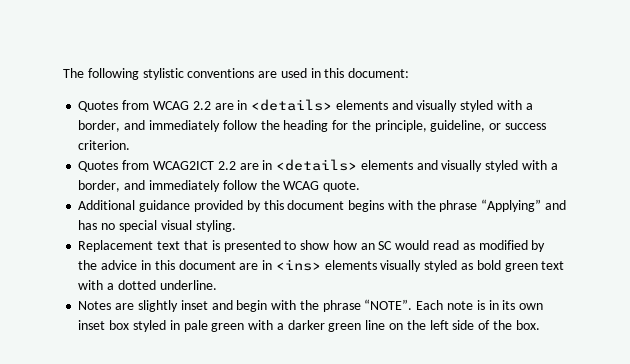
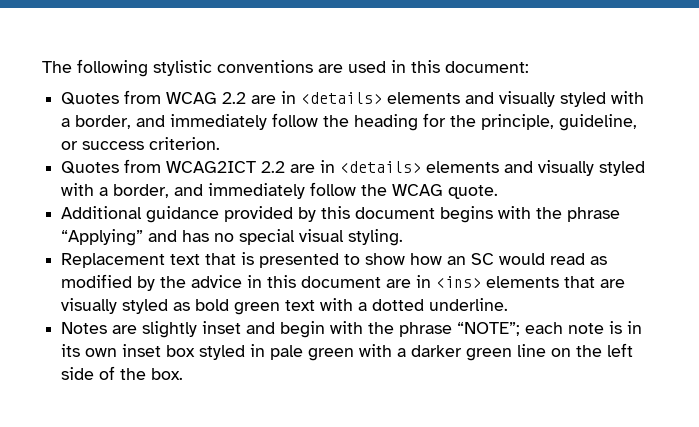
- Replacement text that is presented to show how an SC would read as modified by the advice in this document are in <ins> elements visually styled as bold green text with a dotted underline.
+ Replacement text that is presented to show how an SC would read as modified by the advice in this document are in <ins> elements that are visually styled as bold green text with a dotted underline.
- Notes are slightly inset and begin with the phrase “NOTE”. Each note is in its own inset box styled in pale green with a darker green line on the left side of the box.
+ Notes are slightly inset and begin with the phrase “NOTE”; each note is in its own inset box styled in pale green with a darker green line on the left side of the box.

